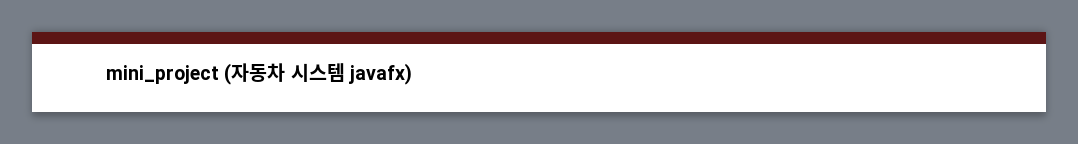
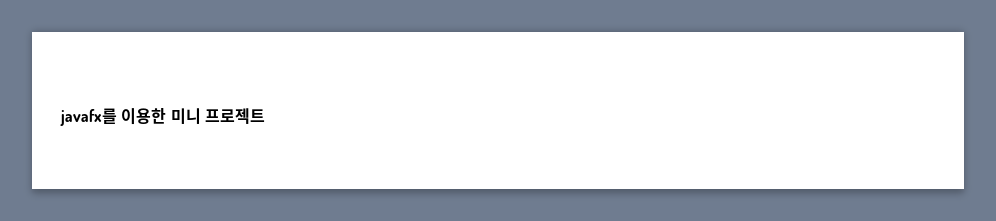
- mini_project (자동차 시스템 javafx)
+ javafx를 이용한 미니 프로젝트

